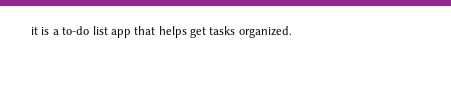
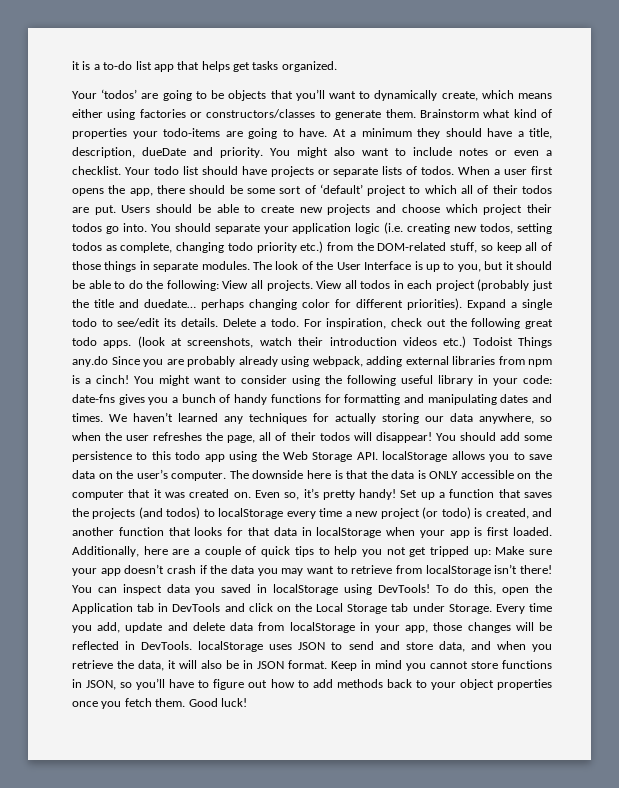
+ Your ‘todos’ are going to be objects that you’ll want to dynamically create, which means either using factories or constructors/classes to generate them. Brainstorm what kind of properties your todo-items are going to have. At a minimum they should have a title, description, dueDate and priority. You might also want to include notes or even a checklist. Your todo list should have projects or separate lists of todos. When a user first opens the app, there should be some sort of ‘default’ project to which all of their todos are put. Users should be able to create new projects and choose which project their todos go into. You should separate your application logic (i.e. creating new todos, setting todos as complete, changing todo priority etc.) from the DOM-related stuff, so keep all of those things in separate modules. The look of the User Interface is up to you, but it should be able to do the following: View all projects. View all todos in each project (probably just the title and duedate… perhaps changing color for different priorities). Expand a single todo to see/edit its details. Delete a todo. For inspiration, check out the following great todo apps. (look at screenshots, watch their introduction videos etc.) Todoist Things any.do Since you are probably already using webpack, adding external libraries from npm is a cinch! You might want to consider using the following useful library in your code: date-fns gives you a bunch of handy functions for formatting and manipulating dates and times. We haven’t learned any techniques for actually storing our data anywhere, so when the user refreshes the page, all of their todos will disappear! You should add some persistence to this todo app using the Web Storage API. localStorage allows you to save data on the user’s computer. The downside here is that the data is ONLY accessible on the computer that it was created on. Even so, it’s pretty handy! Set up a function that saves the projects (and todos) to localStorage every time a new project (or todo) is created, and another function that looks for that data in localStorage when your app is first loaded. Additionally, here are a couple of quick tips to help you not get tripped up: Make sure your app doesn’t crash if the data you may want to retrieve from localStorage isn’t there! You can inspect data you saved in localStorage using DevTools! To do this, open the Application tab in DevTools and click on the Local Storage tab under Storage. Every time you add, update and delete data from localStorage in your app, those changes will be reflected in DevTools. localStorage uses JSON to send and store data, and when you retrieve the data, it will also be in JSON format. Keep in mind you cannot store functions in JSON, so you’ll have to figure out how to add methods back to your object properties once you fetch them. Good luck!

